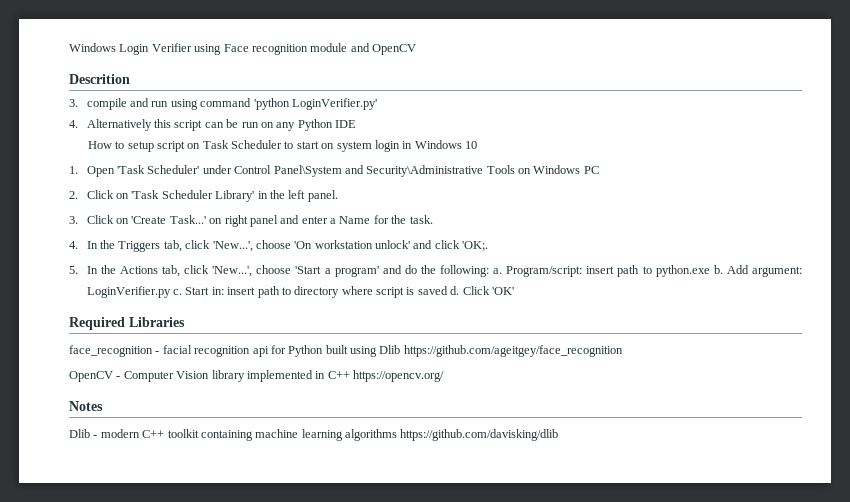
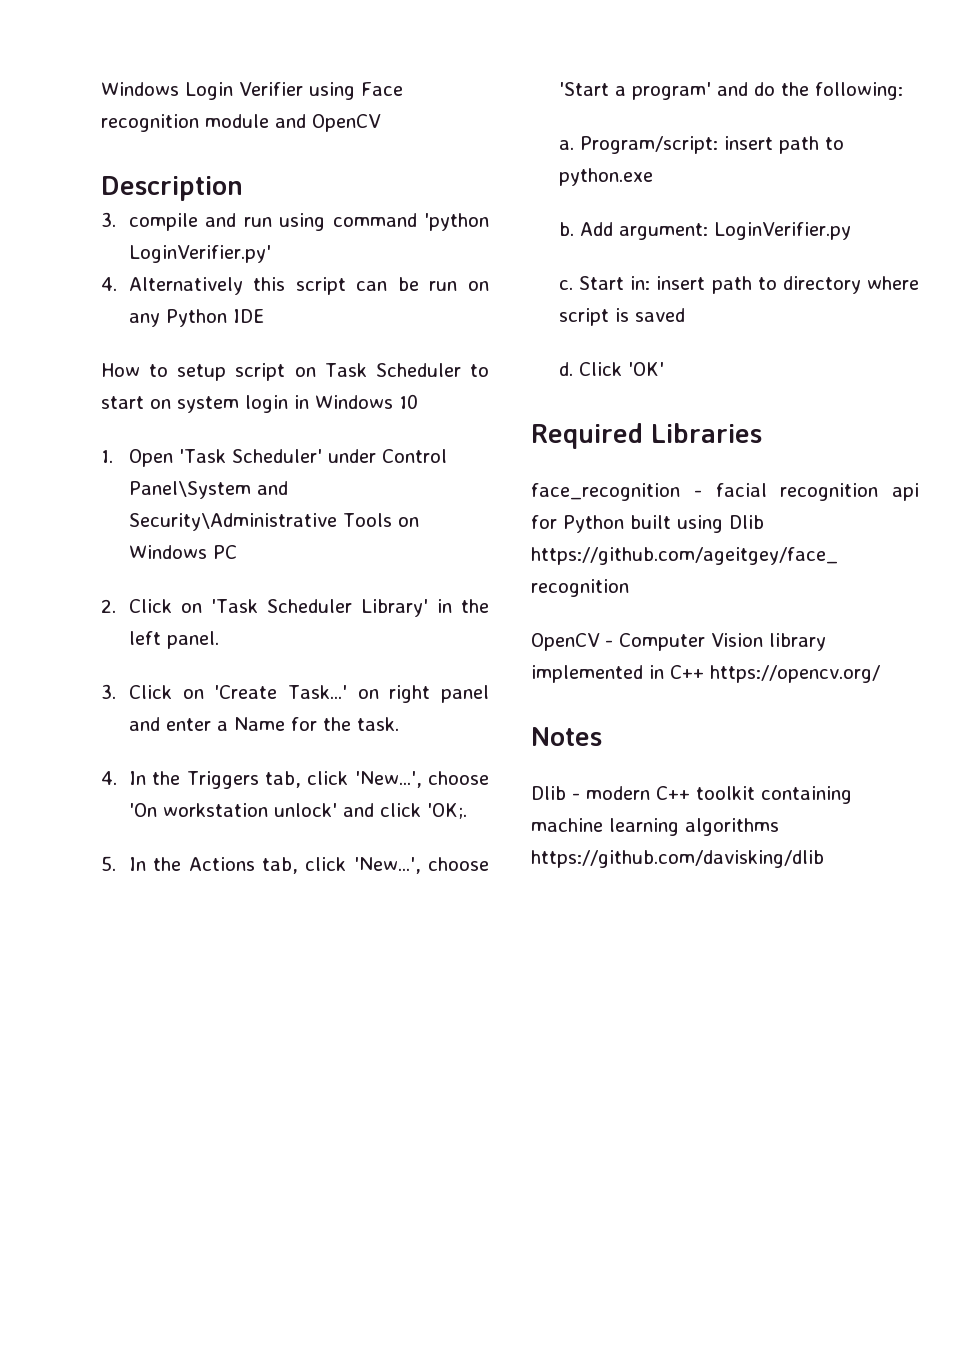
- Descrition
+ Description
- 5. In the Actions tab, click 'New...', choose 'Start a program' and do the following: a.
+ 5. In the Actions tab, click 'New...', choose 'Start a program' and do the following:
+ a.
- Program/script: insert path to python.exe b.
+ Program/script: insert path to python.exe
+ b.
- Add argument: LoginVerifier.py c.
+ Add argument: LoginVerifier.py
+ c.
- Start in: insert path to directory where script is saved d.
+ Start in: insert path to directory where script is saved
+ d.

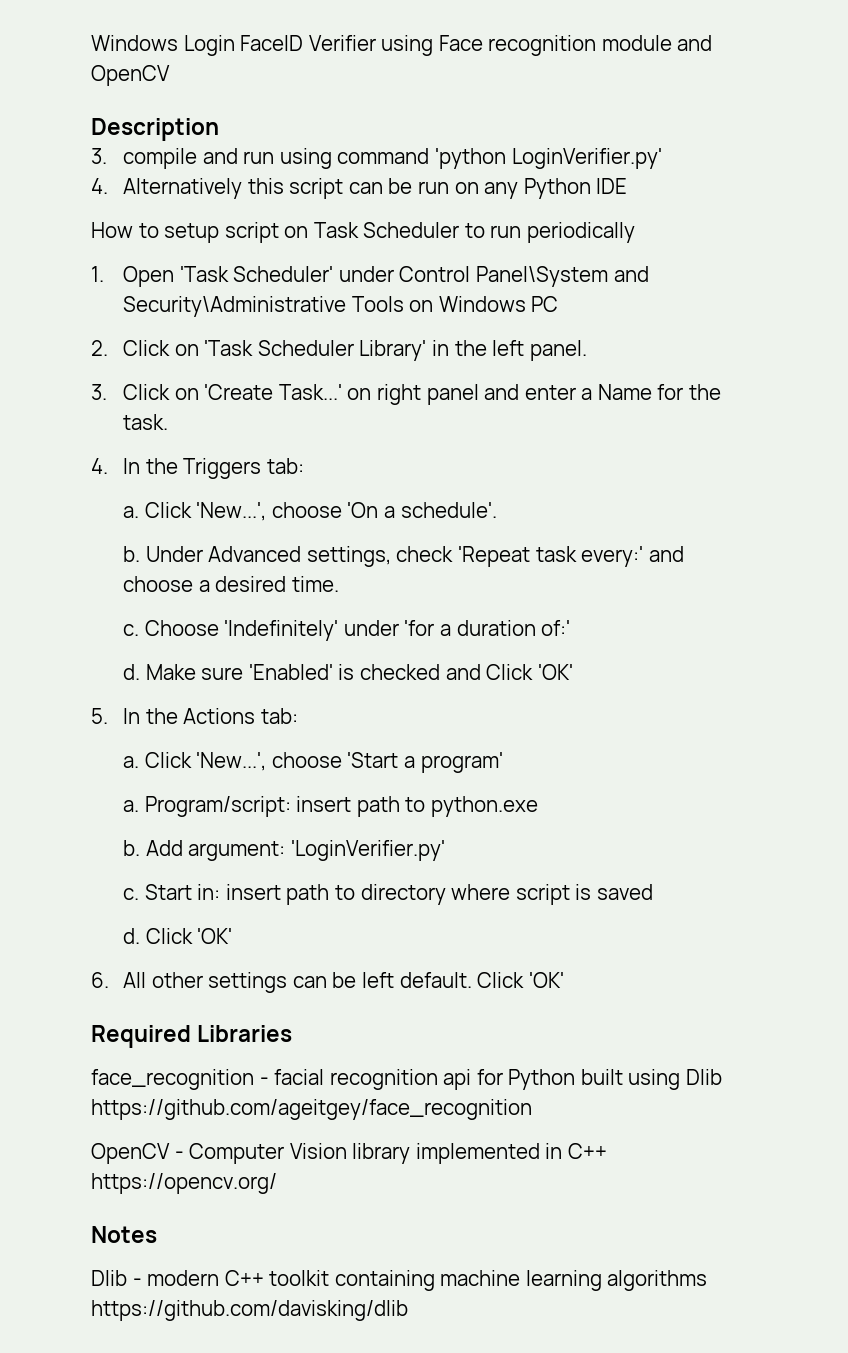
- Windows Login Verifier using Face recognition module and OpenCV
+ Windows Login FaceID Verifier using Face recognition module and OpenCV
- How to setup script on Task Scheduler to start on system login in Windows 10
+ How to setup script on Task Scheduler to run periodically
- 4. In the Triggers tab, click 'New...', choose 'On workstation unlock' and click 'OK;.
+ 4. In the Triggers tab:
+ a. Click 'New...', choose 'On a schedule'.
+ b. Under Advanced settings, check 'Repeat task every:' and choose a desired time.
+ c. Choose 'Indefinitely' under 'for a duration of:'
+ d. Make sure 'Enabled' is checked and Click 'OK'
- 5. In the Actions tab, click 'New...', choose 'Start a program' and do the following:
+ 5. In the Actions tab:
+ a. Click 'New...', choose 'Start a program'
- Add argument: LoginVerifier.py
+ Add argument: 'LoginVerifier.py'
+ 6. All other settings can be left default. Click 'OK'

